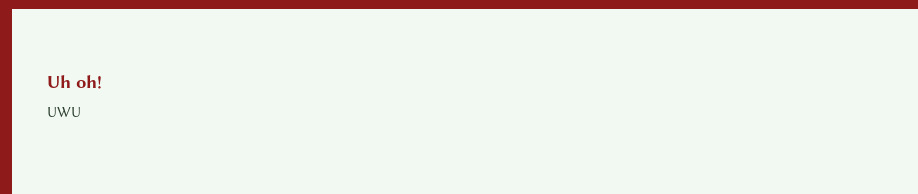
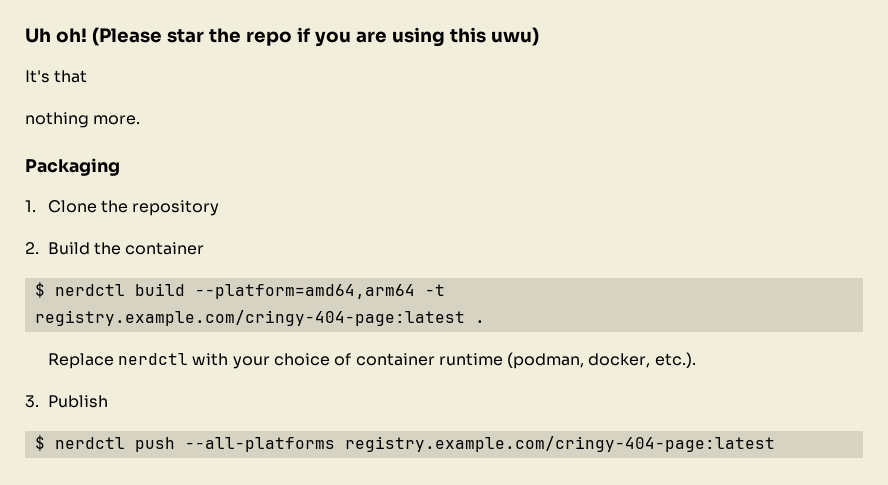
- Uh oh!
- UWU
+ Uh oh! (Please star the repo if you are using this uwu)
+ It's that
+ nothing more.
+ Packaging
+ 1. Clone the repository
+ 2. Build the container
+ $ nerdctl build --platform=amd64,arm64 -t registry.example.com/cringy-404-page:latest .
+ Replace nerdctl with your choice of container runtime (podman, docker, etc.).
+ 3. Publish
+ $ nerdctl push --all-platforms registry.example.com/cringy-404-page:latest

